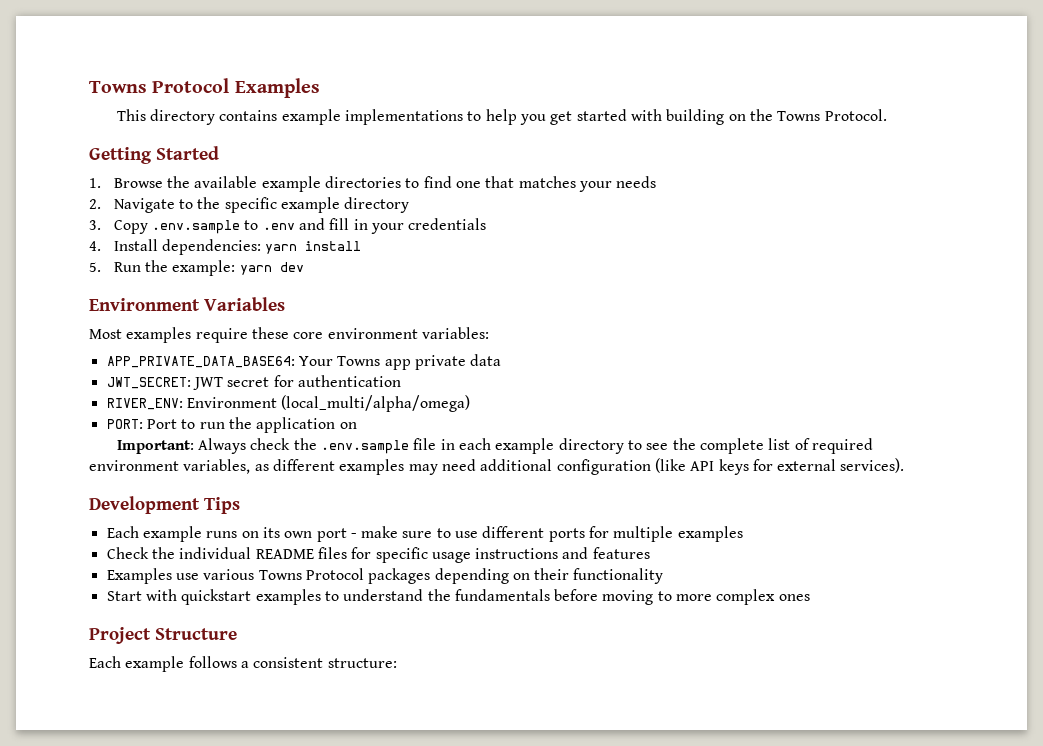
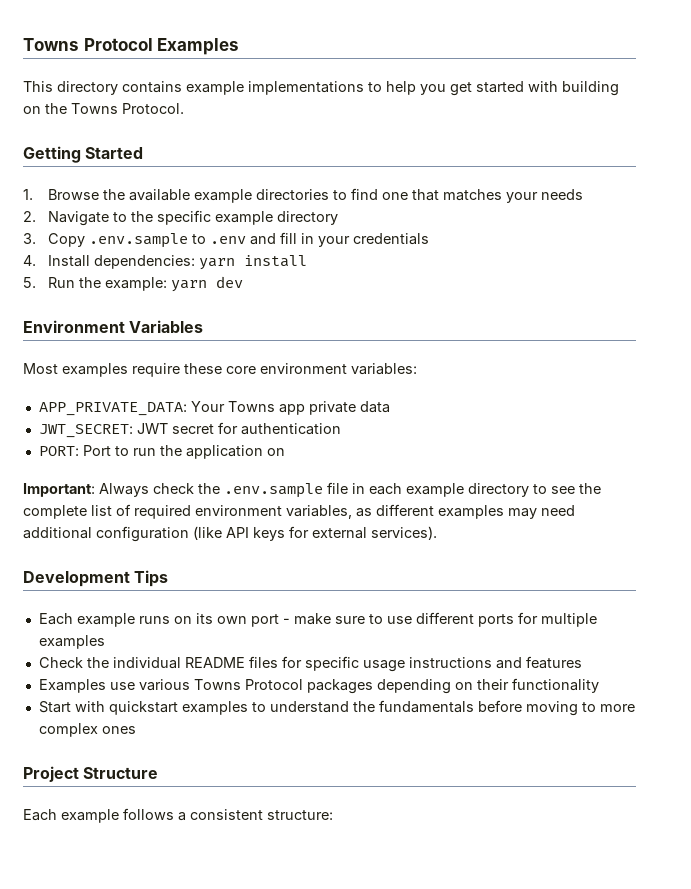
- APP_PRIVATE_DATA_BASE64: Your Towns app private data
+ APP_PRIVATE_DATA: Your Towns app private data
- RIVER_ENV: Environment (local_multi/alpha/omega)

